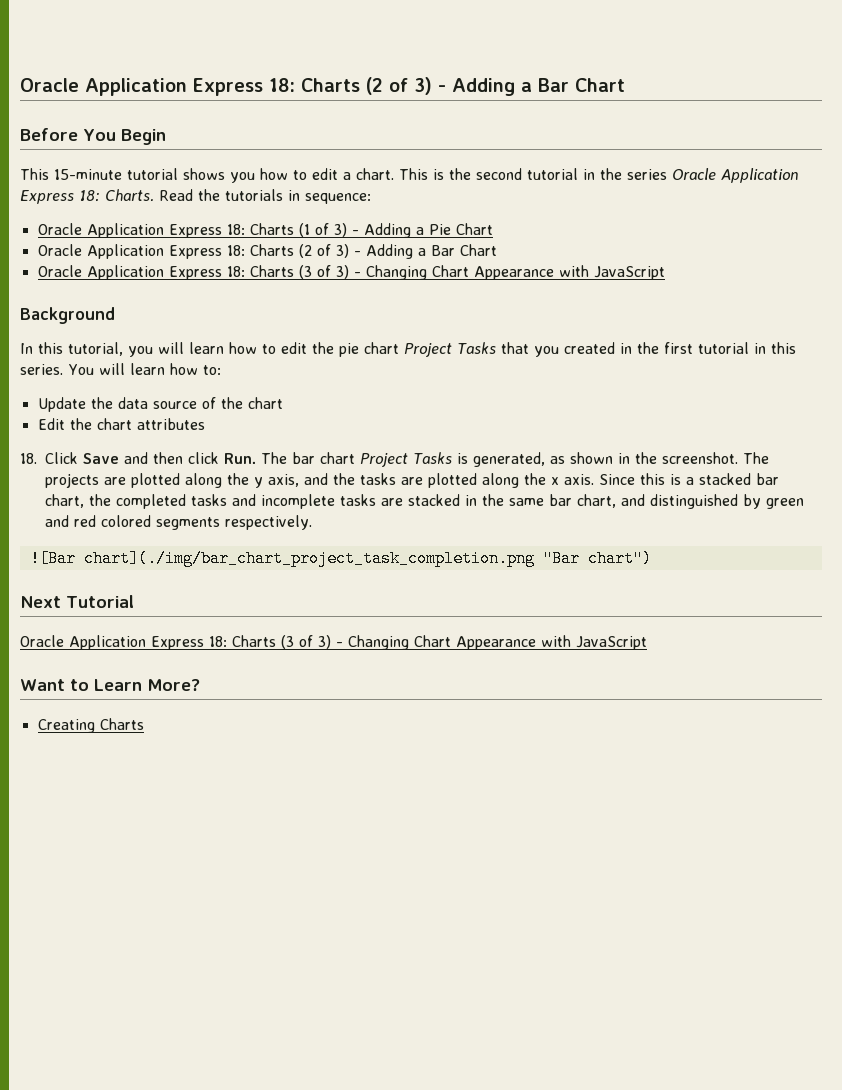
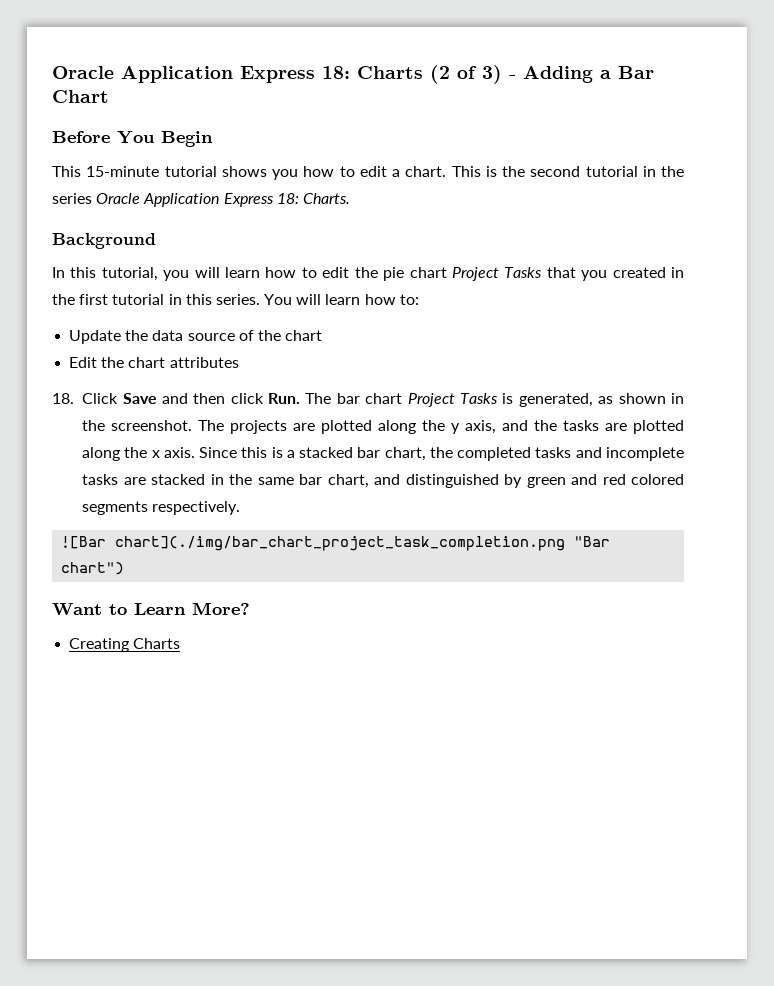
- Read the tutorials in sequence:
- Oracle Application Express 18: Charts (1 of 3) - Adding a Pie Chart
- Oracle Application Express 18: Charts (2 of 3) - Adding a Bar Chart
- Oracle Application Express 18: Charts (3 of 3) - Changing Chart Appearance with JavaScript
- Next Tutorial
- Oracle Application Express 18: Charts (3 of 3) - Changing Chart Appearance with JavaScript

